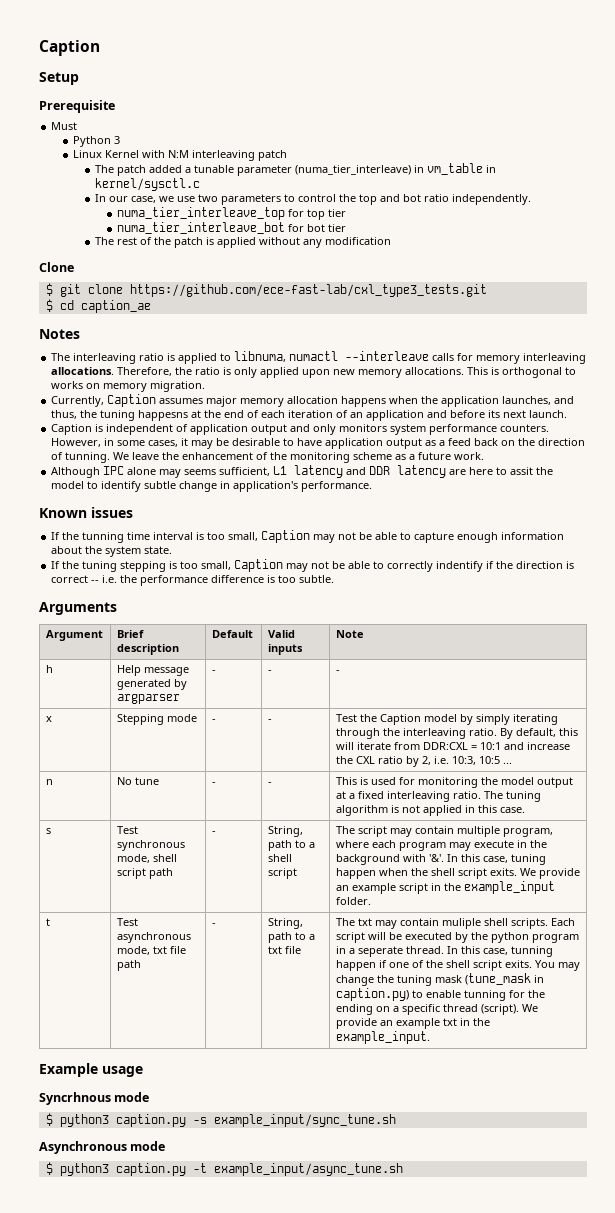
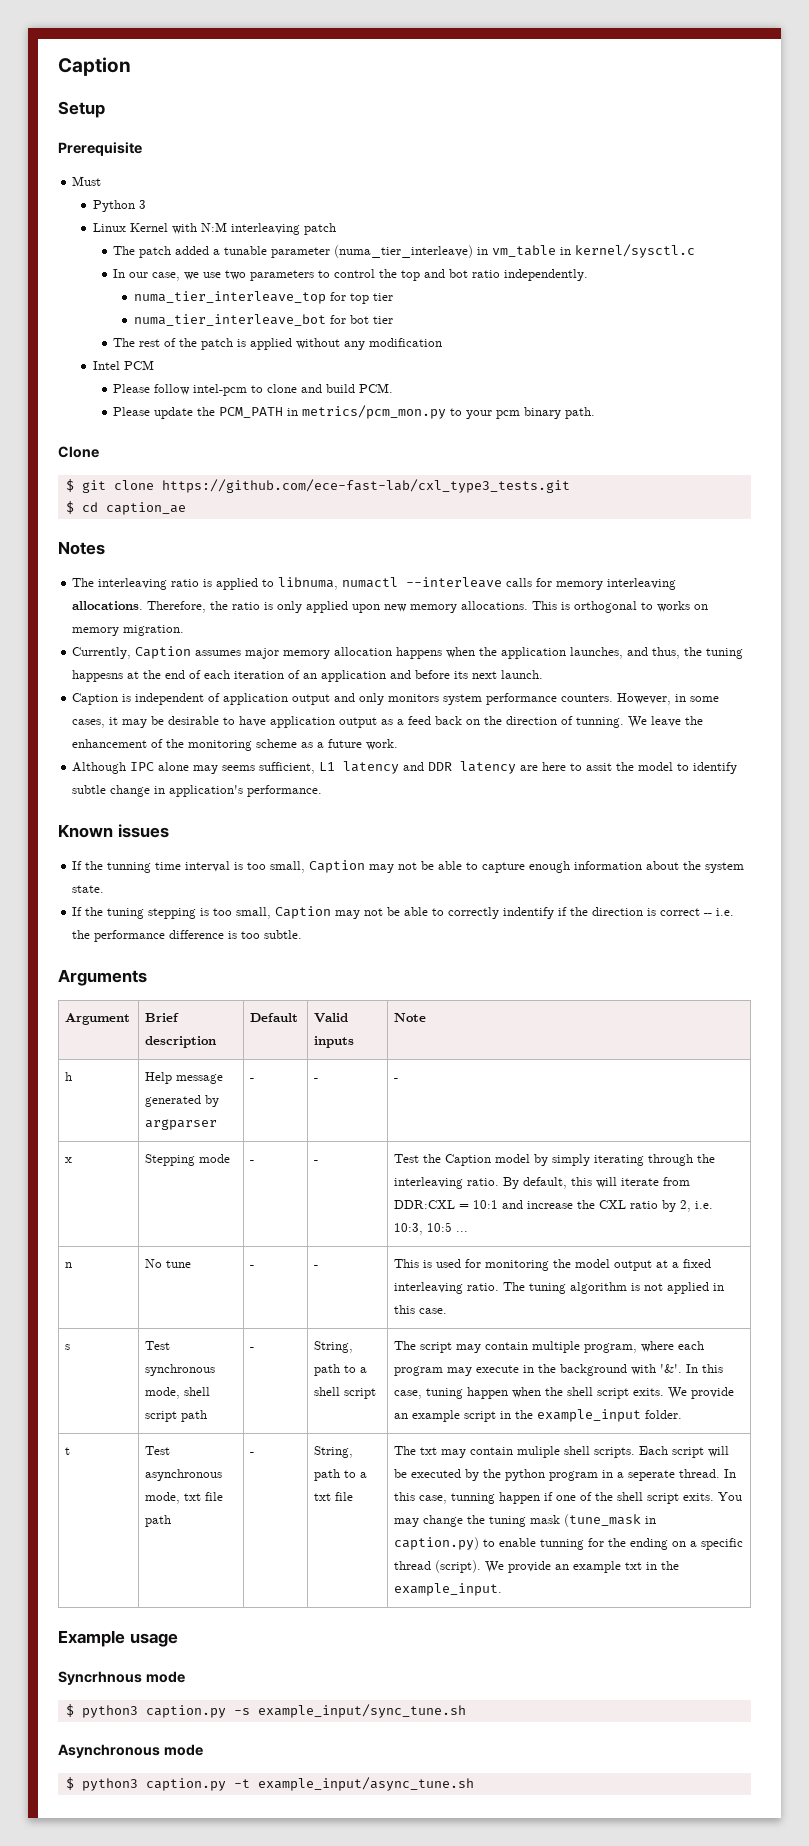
+ Intel PCM
+ Please follow intel-pcm to clone and build PCM.
+ Please update the PCM_PATH in metrics/pcm_mon.py to your pcm binary path.

